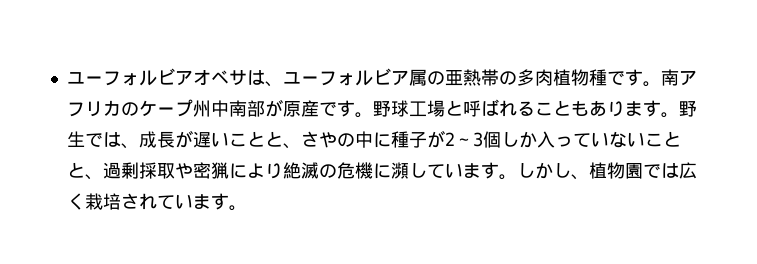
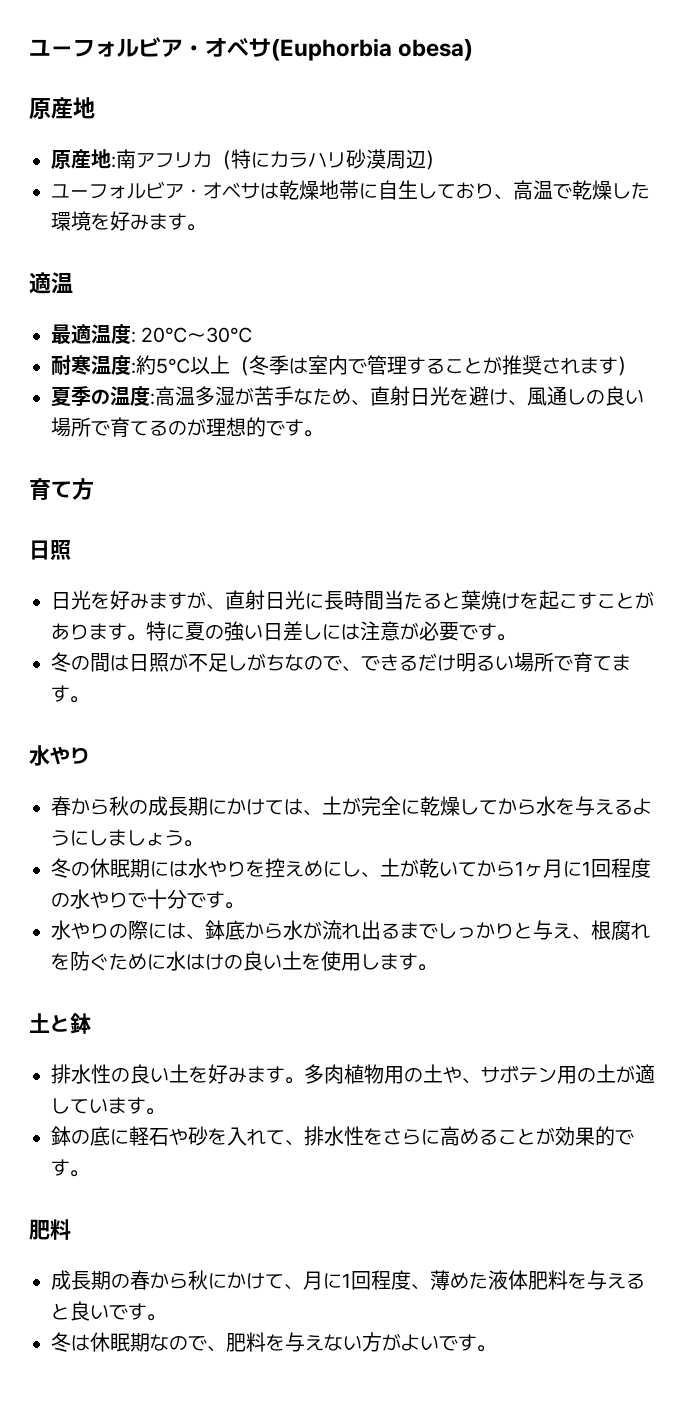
- ユーフォルビアオベサは、ユーフォルビア属の亜熱帯の多肉植物種です。南アフリカのケープ州中南部が原産です。野球工場と呼ばれることもあります。野生では、成長が遅いことと、さやの中に種子が2～3個しか入っていないことと、過剰採取や密猟により絶滅の危機に瀕しています。しかし、植物園では広く栽培されています。
+ ユーフォルビア・オベサ(Euphorbia obesa)
+ 原産地
+ 原産地:南アフリカ（特にカラハリ砂漠周辺）
+ ユーフォルビア・オベサは乾燥地帯に自生しており、高温で乾燥した環境を好みます。
+ 適温
+ 最適温度: 20℃～30℃
+ 耐寒温度:約5℃以上（冬季は室内で管理することが推奨されます）
+ 夏季の温度:高温多湿が苦手なため、直射日光を避け、風通しの良い場所で育てるのが理想的です。
+ 育て方
+ 日照
+ 日光を好みますが、直射日光に長時間当たると葉焼けを起こすことがあります。特に夏の強い日差しには注意が必要です。
+ 冬の間は日照が不足しがちなので、できるだけ明るい場所で育てます。
+ 水やり
+ 春から秋の成長期にかけては、土が完全に乾燥してから水を与えるようにしましょう。
+ 冬の休眠期には水やりを控えめにし、土が乾いてから1ヶ月に1回程度の水やりで十分です。
+ 水やりの際には、鉢底から水が流れ出るまでしっかりと与え、根腐れを防ぐために水はけの良い土を使用します。
+ 土と鉢
+ 排水性の良い土を好みます。多肉植物用の土や、サボテン用の土が適しています。
+ 鉢の底に軽石や砂を入れて、排水性をさらに高めることが効果的です。
+ 肥料
+ 成長期の春から秋にかけて、月に1回程度、薄めた液体肥料を与えると良いです。
+ 冬は休眠期なので、肥料を与えない方がよいです。

